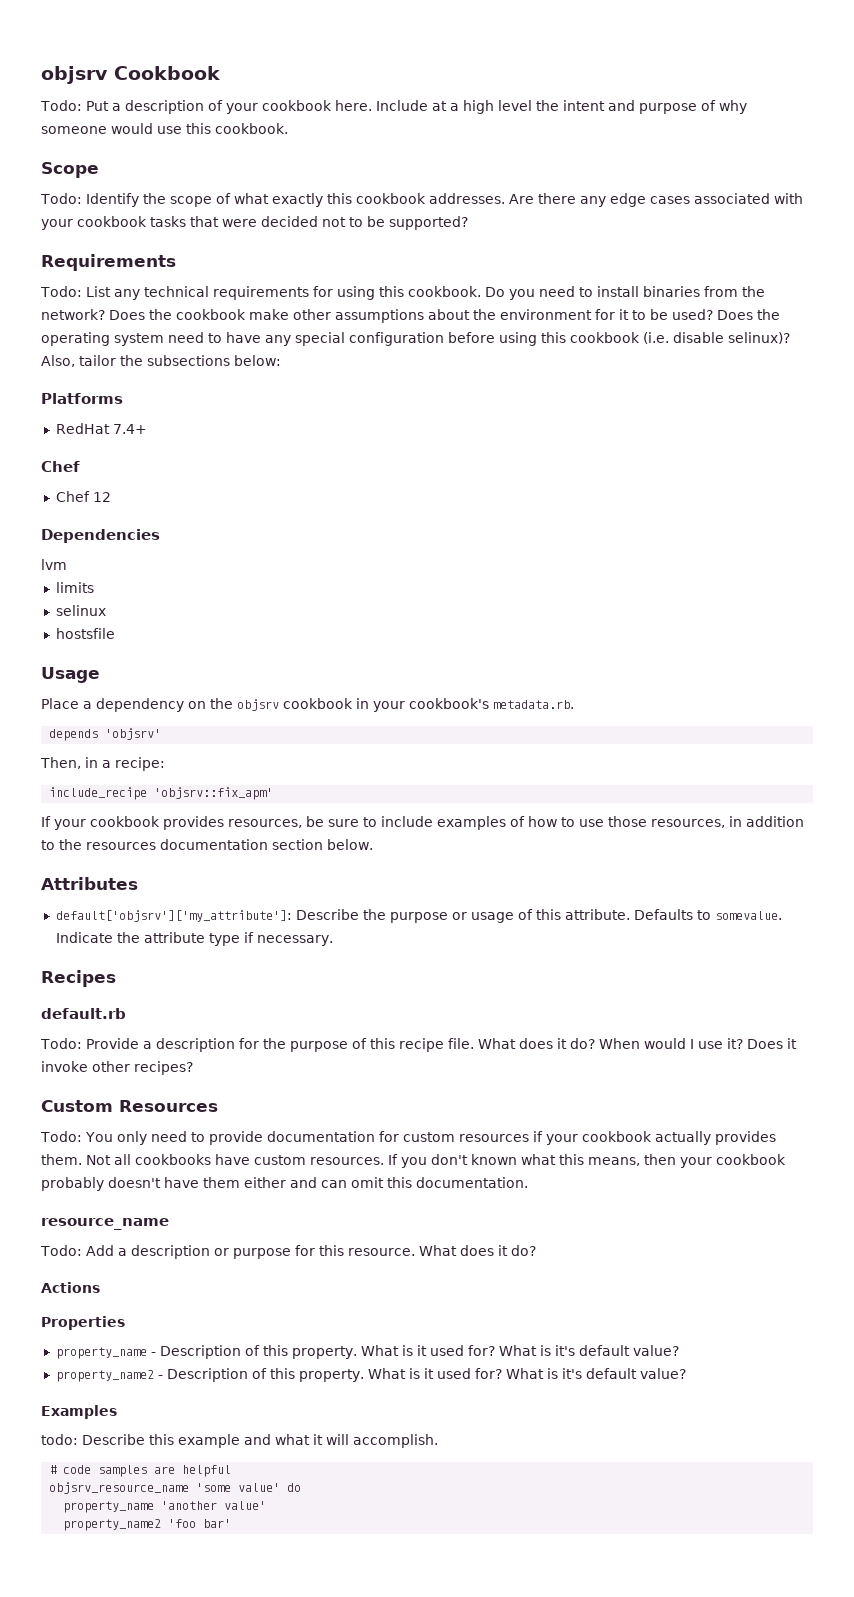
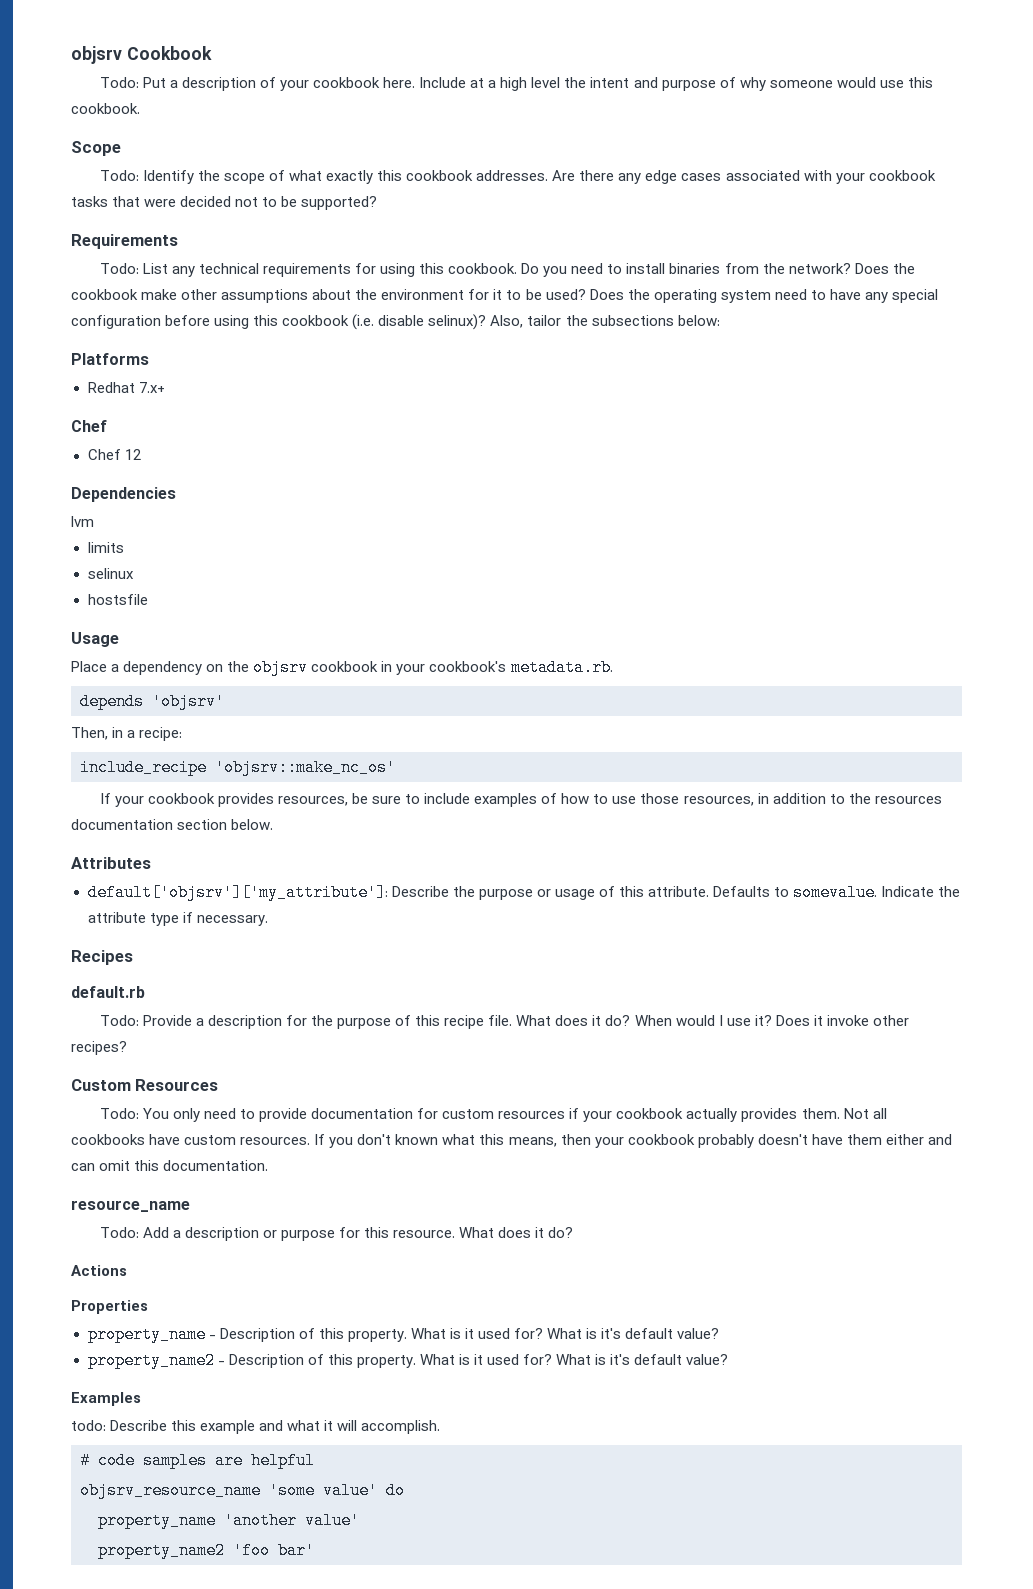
- RedHat 7.4+
+ Redhat 7.x+
- include_recipe 'objsrv::fix_apm'
+ include_recipe 'objsrv::make_nc_os'

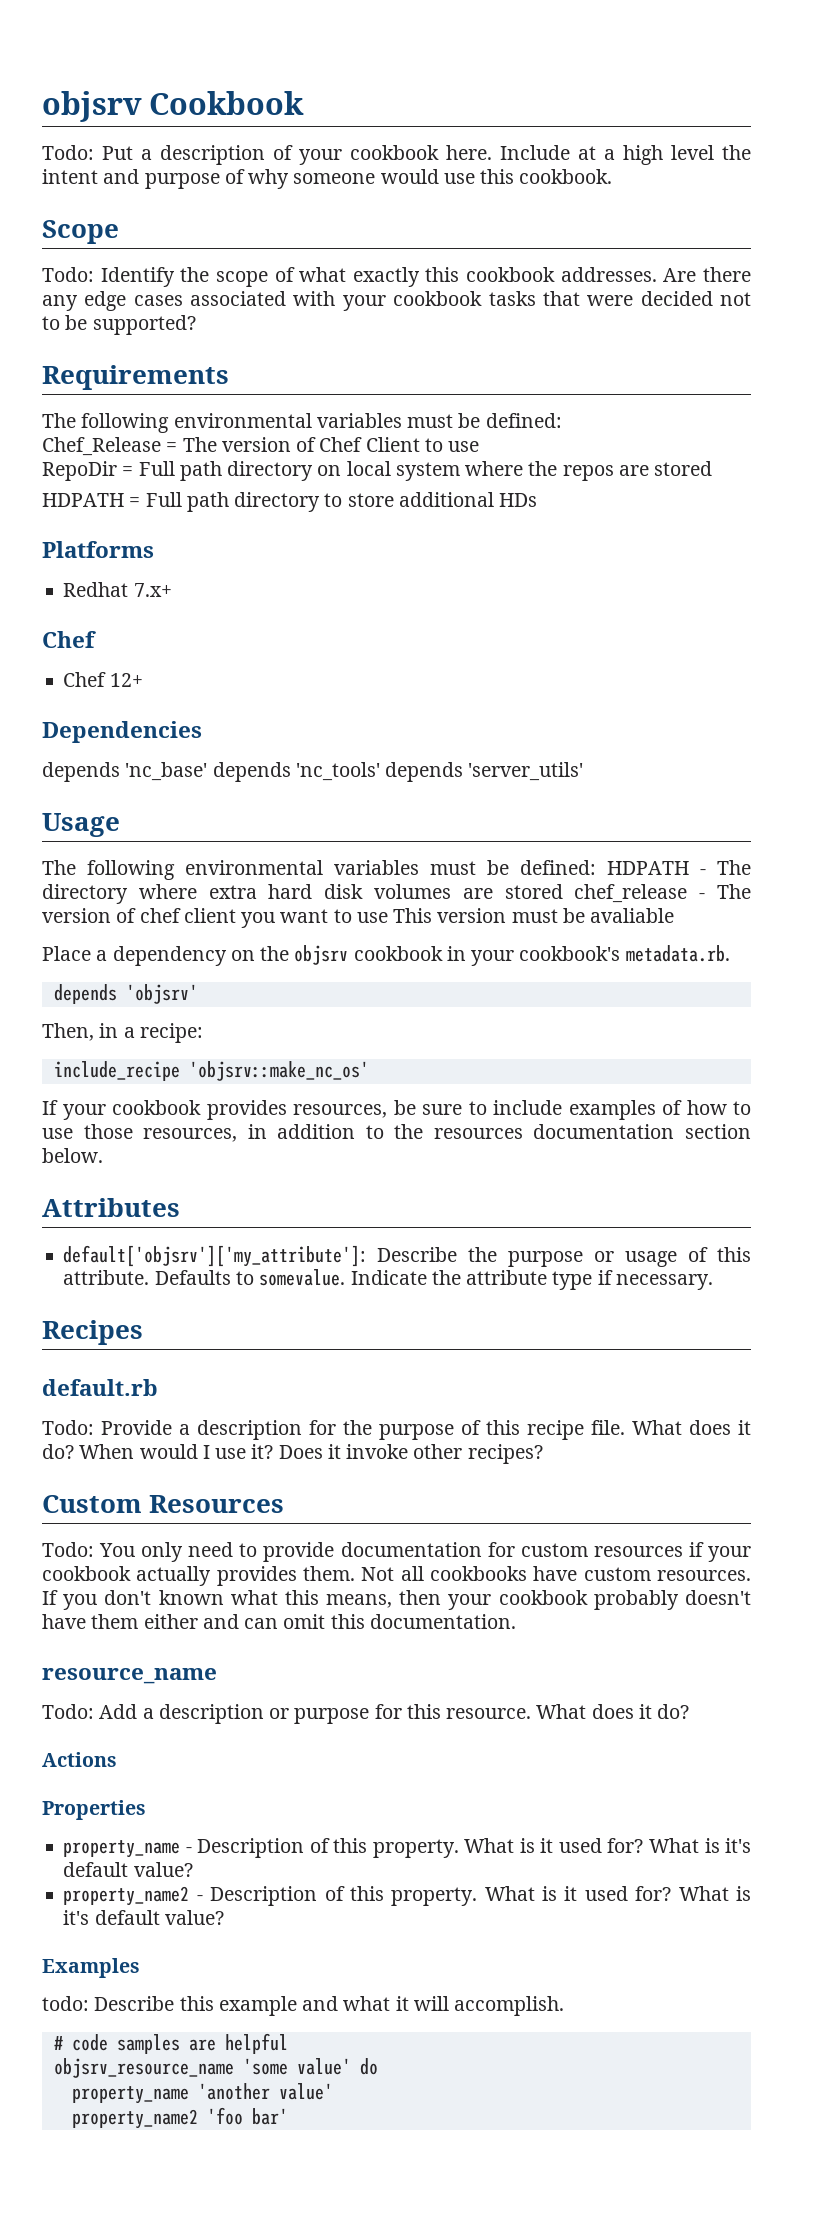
  Requirements
- Todo: List any technical requirements for using this cookbook. Do you need to install binaries from the network? Does the cookbook make other assumptions about the environment for it to be used? Does the operating system need to have any special configuration before using this cookbook (i.e. disable selinux)? Also, tailor the subsections below:
+ The following environmental variables must be defined:
+ Chef_Release = The version of Chef Client to use
+ RepoDir = Full path directory on local system where the repos are stored
+ HDPATH = Full path directory to store additional HDs
- Chef 12
+ Chef 12+
- lvm
- limits
- selinux
- hostsfile
+ depends 'nc_base' depends 'nc_tools' depends 'server_utils'
  Usage
+ The following environmental variables must be defined: HDPATH - The directory where extra hard disk volumes are stored chef_release - The version of chef client you want to use This version must be avaliable

